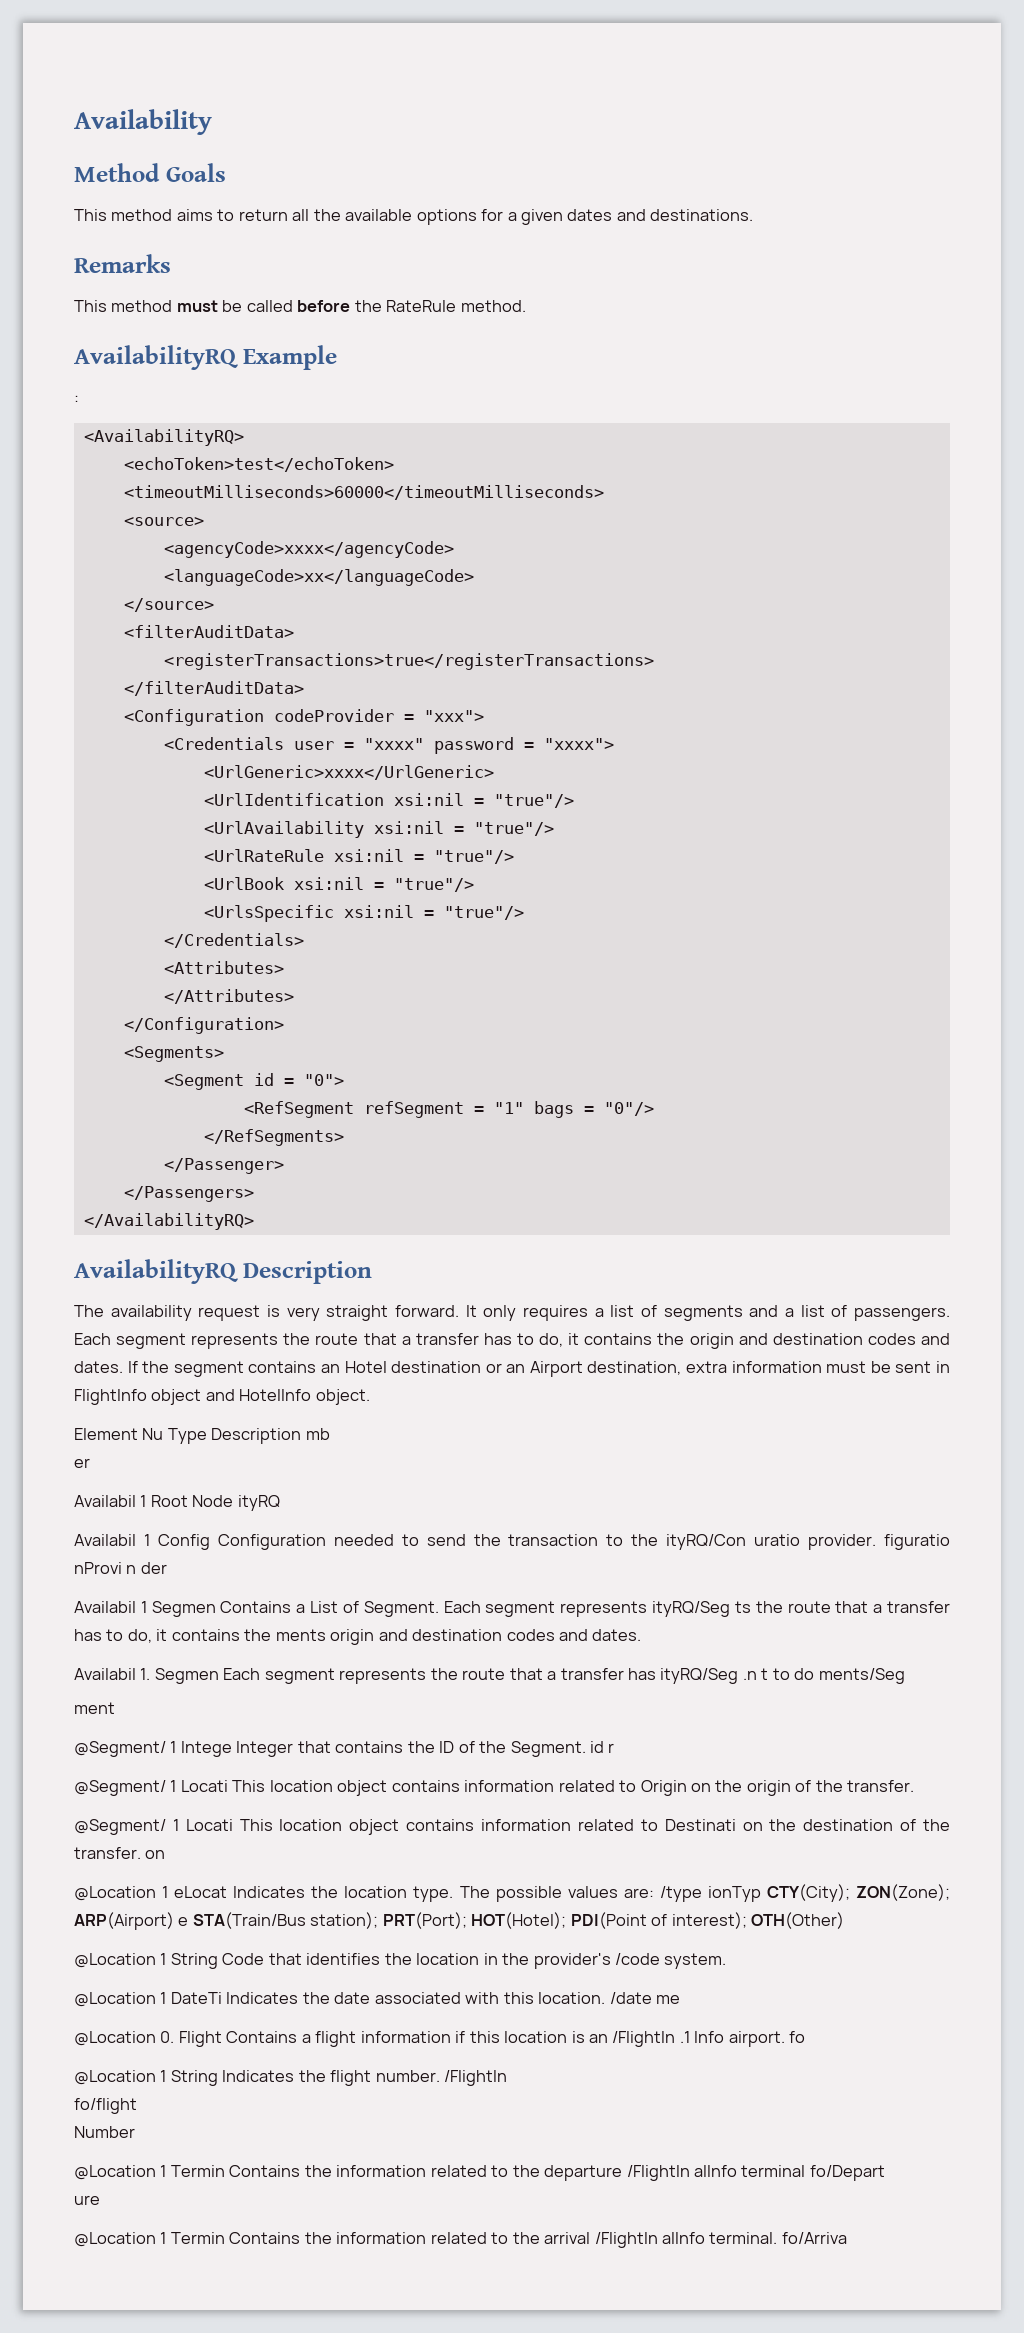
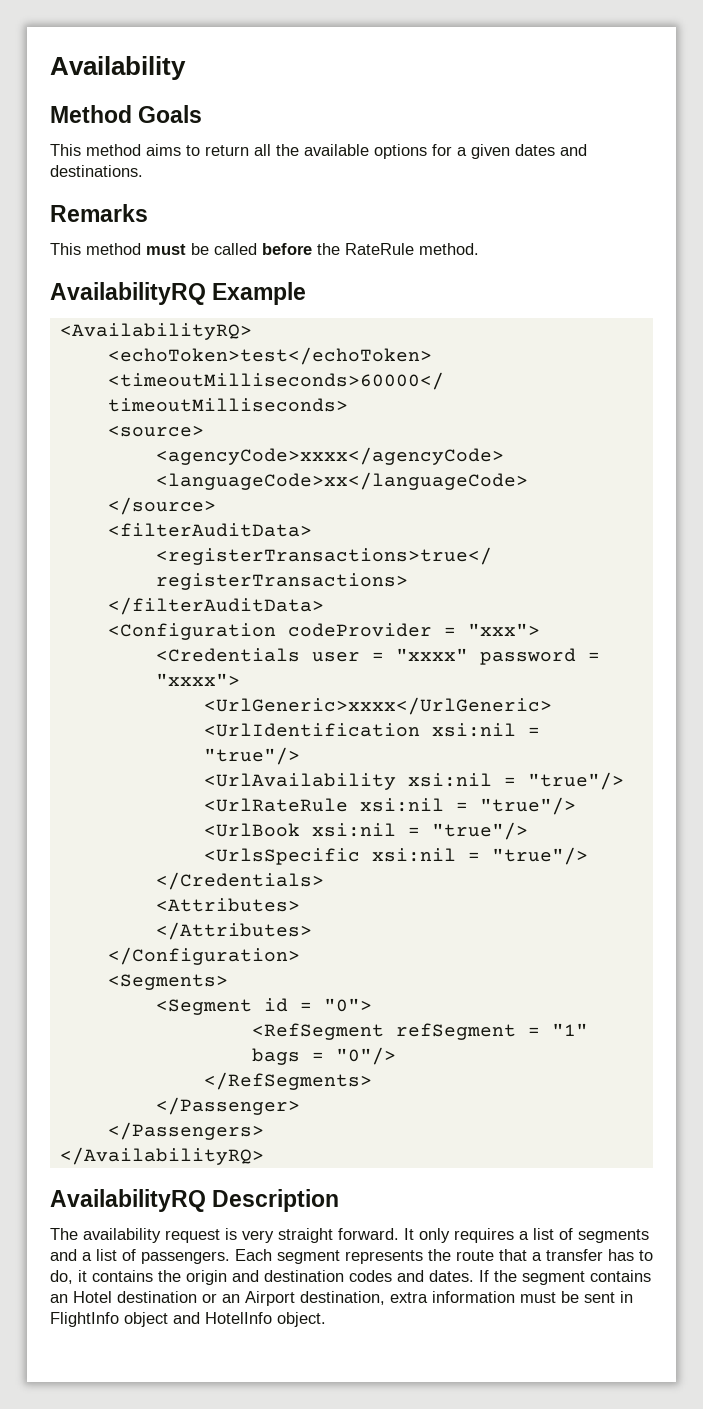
- :
- Element Nu Type Description mb
- er
- Availabil 1 Root Node ityRQ
- Availabil 1 Config Configuration needed to send the transaction to the ityRQ/Con uratio provider. figuratio nProvi n der
- Availabil 1 Segmen Contains a List of Segment. Each segment represents ityRQ/Seg ts the route that a transfer has to do, it contains the ments origin and destination codes and dates.
- Availabil 1. Segmen Each segment represents the route that a transfer has ityRQ/Seg .n t to do ments/Seg
- ment
- @Segment/ 1 Intege Integer that contains the ID of the Segment. id r
- @Segment/ 1 Locati This location object contains information related to Origin on the origin of the transfer.
- @Segment/ 1 Locati This location object contains information related to Destinati on the destination of the transfer. on
- @Location 1 eLocat Indicates the location type. The possible values are: /type ionTyp CTY(City); ZON(Zone); ARP(Airport) e STA(Train/Bus station); PRT(Port); HOT(Hotel); PDI(Point of interest); OTH(Other)
- @Location 1 String Code that identifies the location in the provider's /code system.
- @Location 1 DateTi Indicates the date associated with this location. /date me
- @Location 0. Flight Contains a flight information if this location is an /FlightIn .1 Info airport. fo
- @Location 1 String Indicates the flight number. /FlightIn
- fo/flight
- Number
- @Location 1 Termin Contains the information related to the departure /FlightIn alInfo terminal fo/Depart
- ure
- @Location 1 Termin Contains the information related to the arrival /FlightIn alInfo terminal. fo/Arriva

